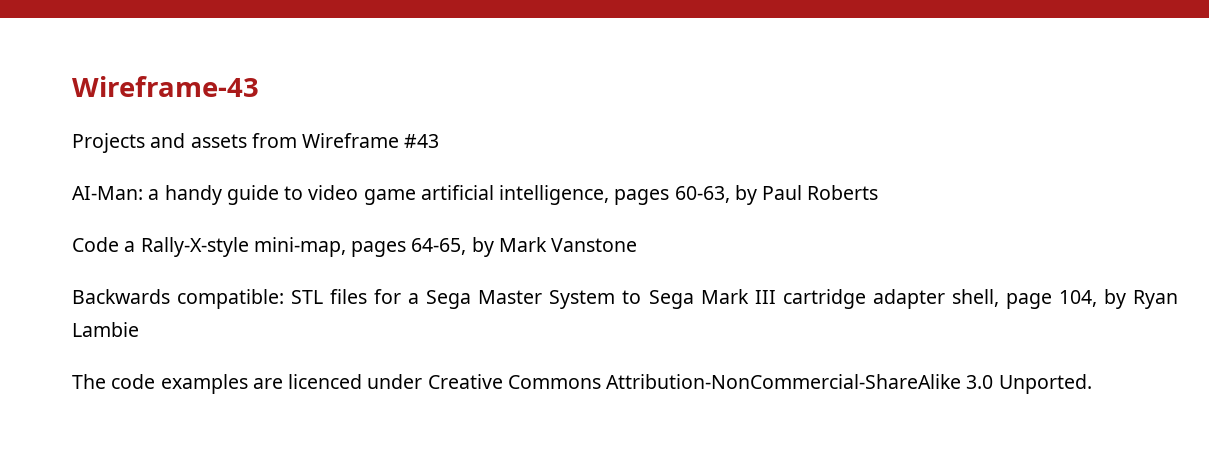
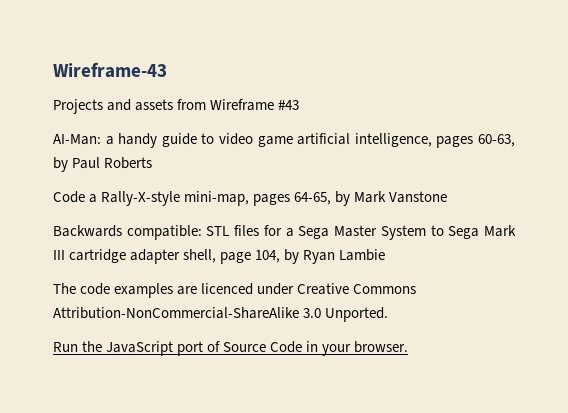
+ Run the JavaScript port of Source Code in your browser.

